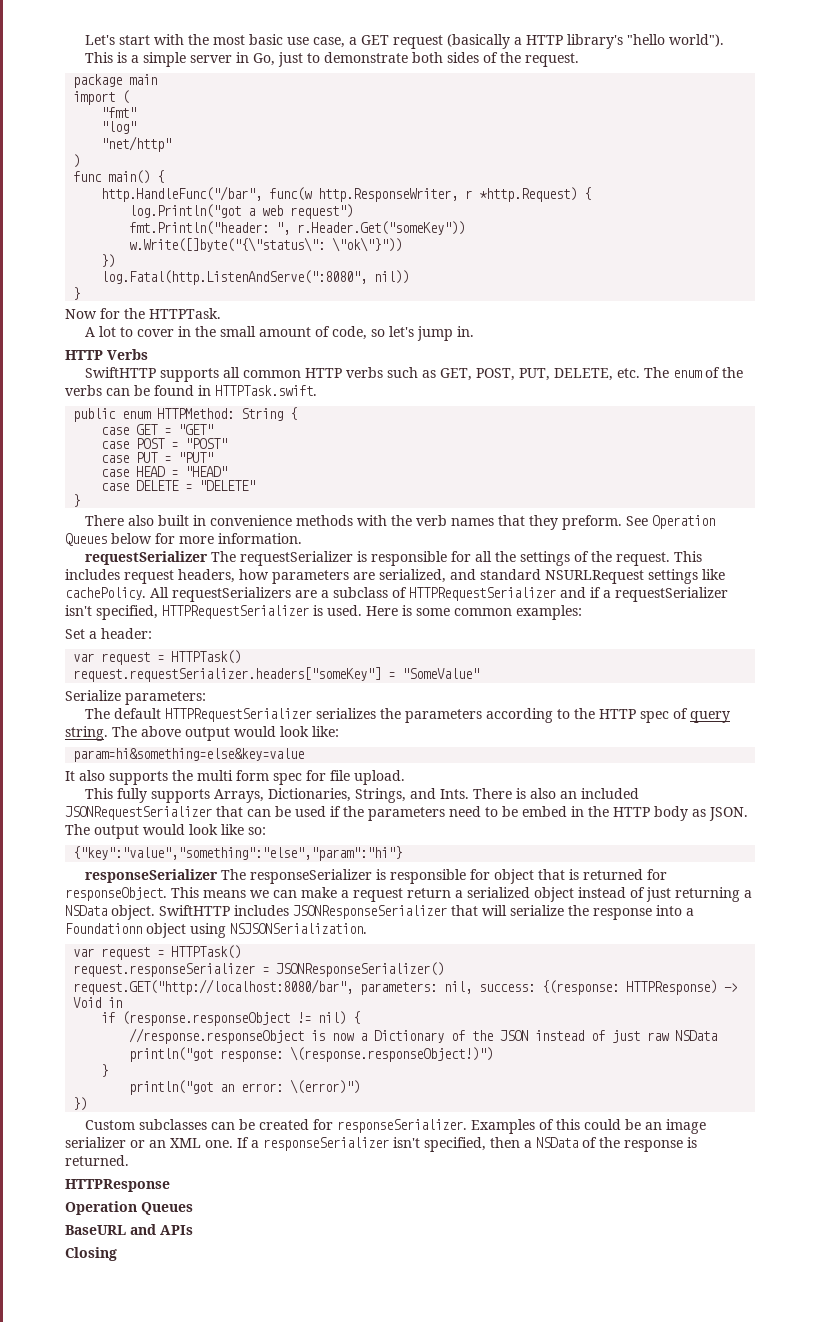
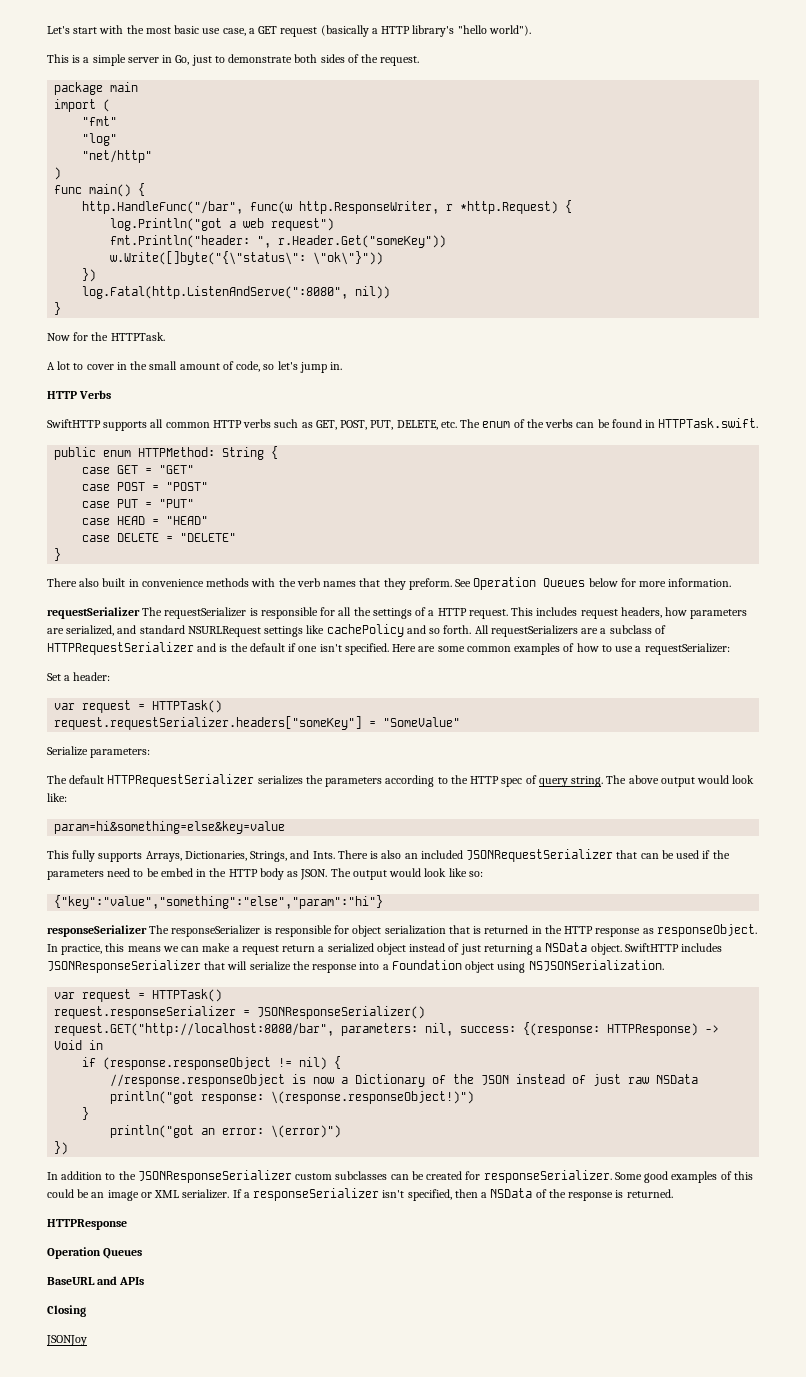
- requestSerializer The requestSerializer is responsible for all the settings of the request.
+ requestSerializer The requestSerializer is responsible for all the settings of a HTTP request.
- This includes request headers, how parameters are serialized, and standard NSURLRequest settings like cachePolicy.
+ This includes request headers, how parameters are serialized, and standard NSURLRequest settings like cachePolicy and so forth.
- All requestSerializers are a subclass of HTTPRequestSerializer and if a requestSerializer isn't specified, HTTPRequestSerializer is used. Here is some common examples:
+ All requestSerializers are a subclass of HTTPRequestSerializer and is the default if one isn't specified. Here are some common examples of how to use a requestSerializer:
- It also supports the multi form spec for file upload.
- responseSerializer The responseSerializer is responsible for object that is returned for responseObject. This means we can make a request return a serialized object instead of just returning a NSData object.
+ responseSerializer The responseSerializer is responsible for object serialization that is returned in the HTTP response as responseObject. In practice, this means we can make a request return a serialized object instead of just returning a NSData object.
- SwiftHTTP includes JSONResponseSerializer that will serialize the response into a Foundationn object using NSJSONSerialization.
+ SwiftHTTP includes JSONResponseSerializer that will serialize the response into a Foundation object using NSJSONSerialization.
- Custom subclasses can be created for responseSerializer.
+ In addition to the JSONResponseSerializer custom subclasses can be created for responseSerializer.
- Examples of this could be an image serializer or an XML one.
+ Some good examples of this could be an image or XML serializer.
+ JSONJoy

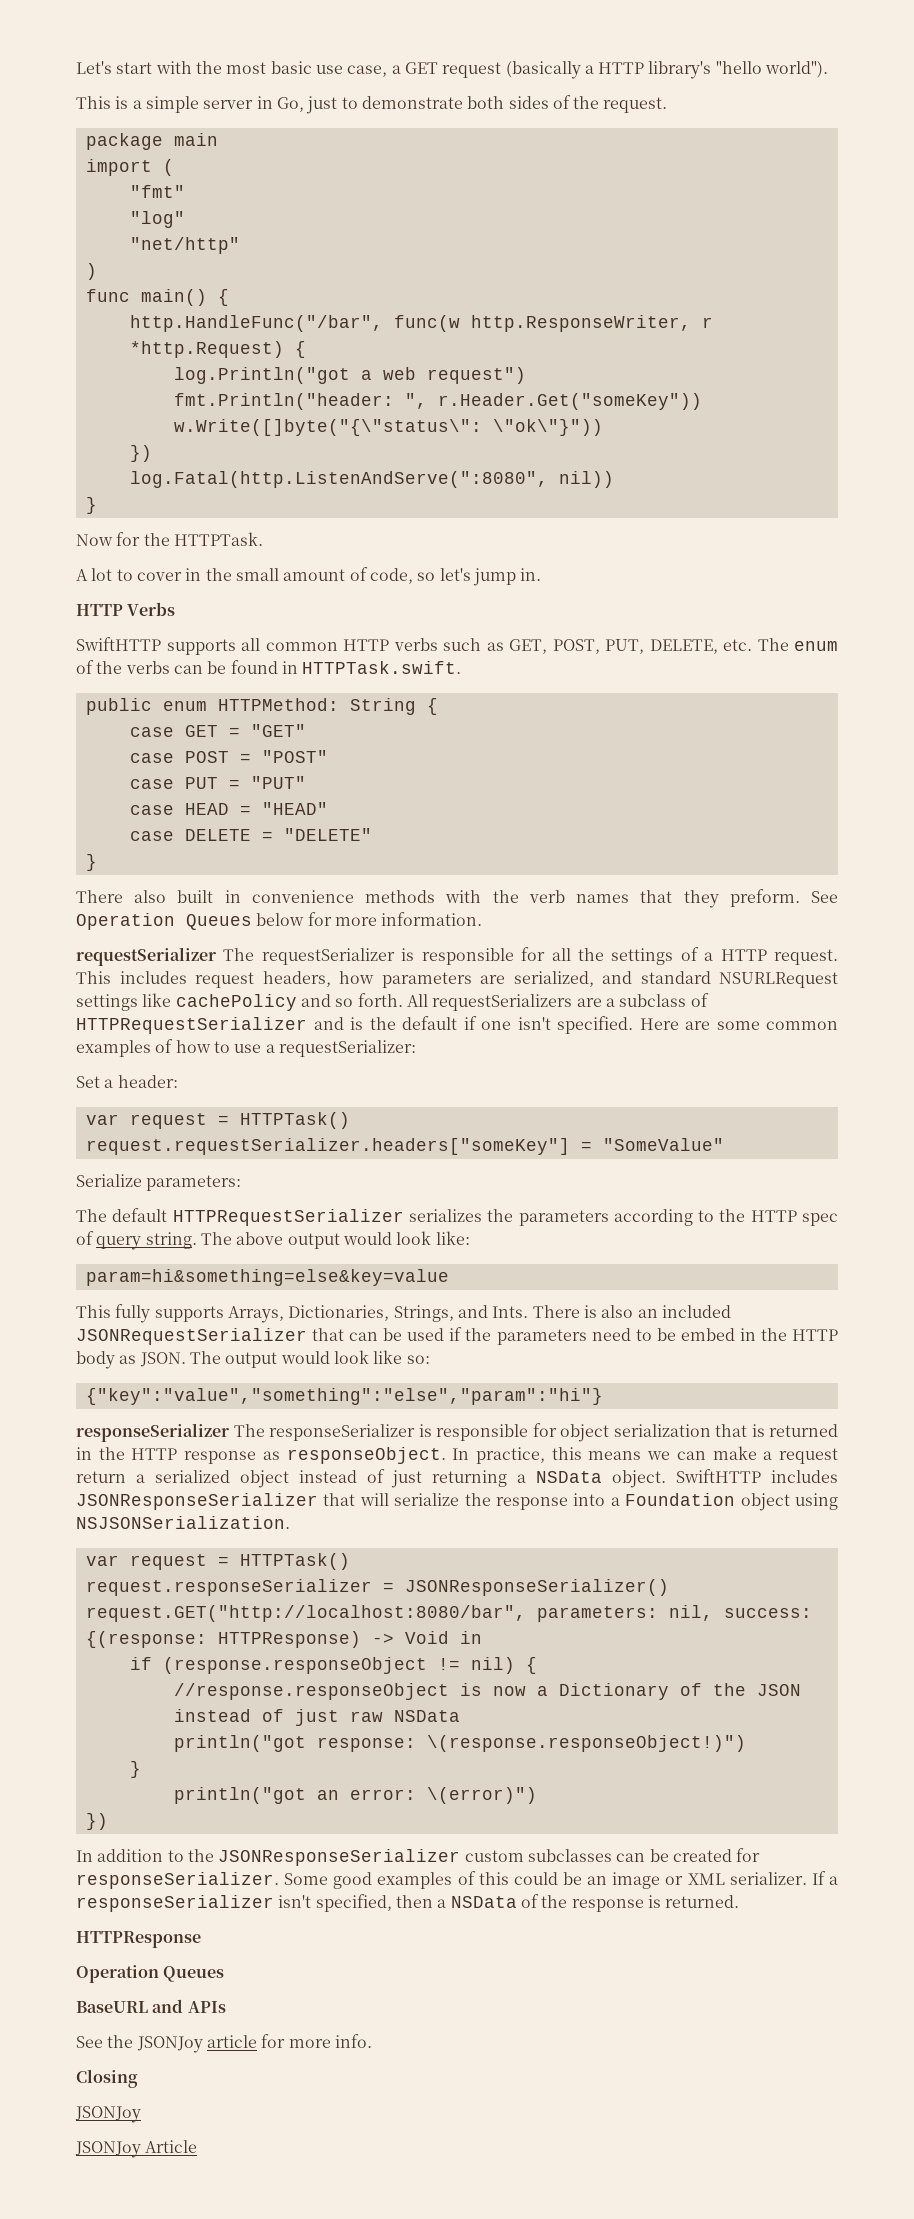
+ See the JSONJoy article for more info.
+ JSONJoy Article

